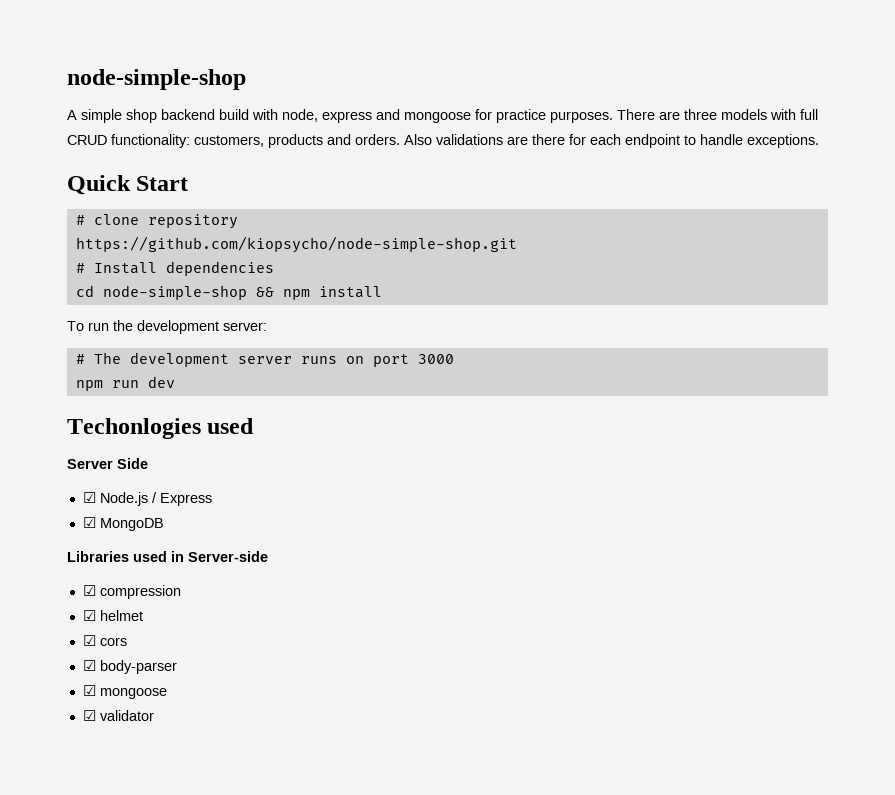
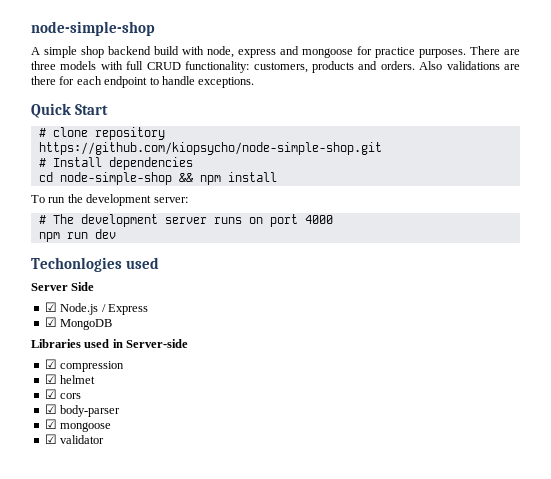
- # The development server runs on port 3000
+ # The development server runs on port 4000

